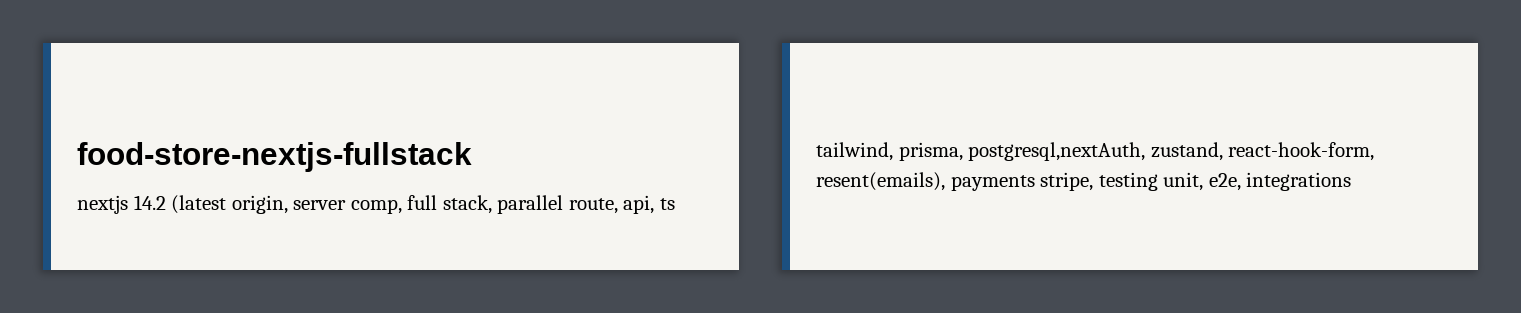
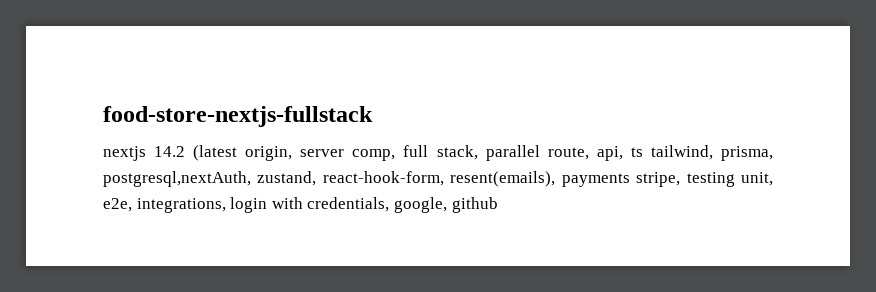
- nextjs 14.2 (latest origin, server comp, full stack, parallel route, api, ts tailwind, prisma, postgresql,nextAuth, zustand, react-hook-form, resent(emails), payments stripe, testing unit, e2e, integrations
+ nextjs 14.2 (latest origin, server comp, full stack, parallel route, api, ts tailwind, prisma, postgresql,nextAuth, zustand, react-hook-form, resent(emails), payments stripe, testing unit, e2e, integrations, login with credentials, google, github

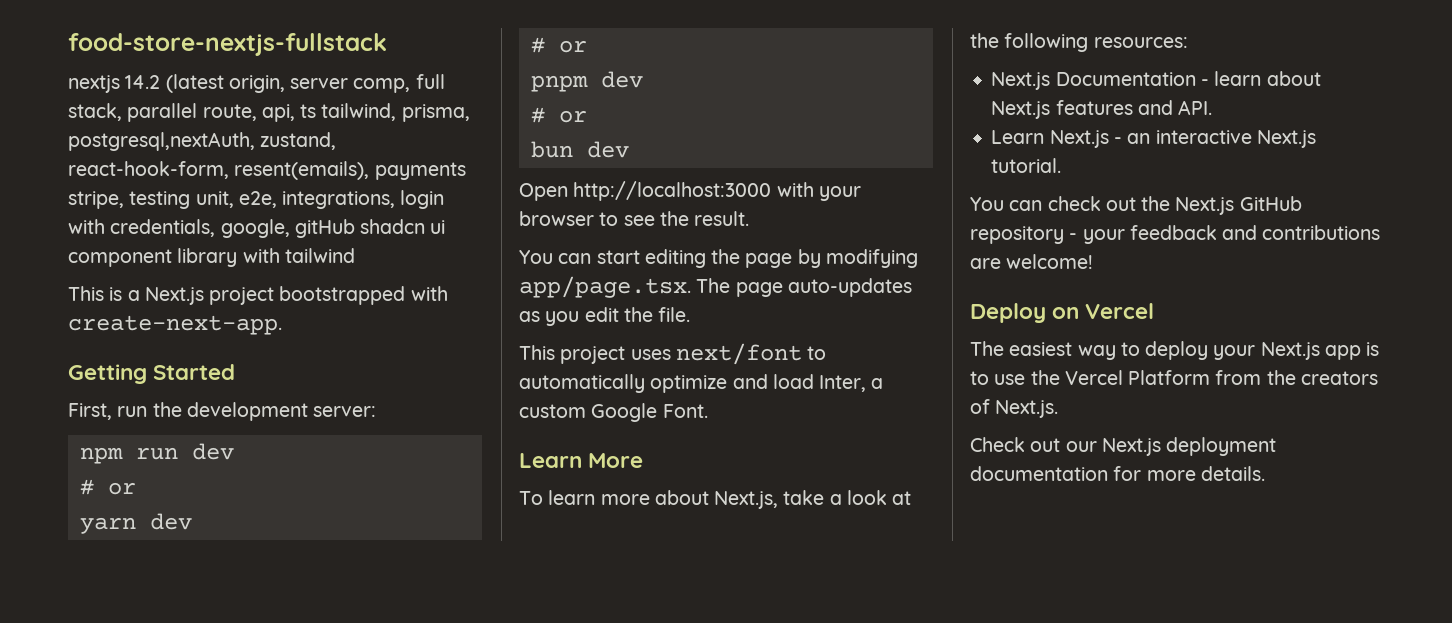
- nextjs 14.2 (latest origin, server comp, full stack, parallel route, api, ts tailwind, prisma, postgresql,nextAuth, zustand, react-hook-form, resent(emails), payments stripe, testing unit, e2e, integrations, login with credentials, google, github
+ nextjs 14.2 (latest origin, server comp, full stack, parallel route, api, ts tailwind, prisma, postgresql,nextAuth, zustand, react-hook-form, resent(emails), payments stripe, testing unit, e2e, integrations, login with credentials, google, gitHub shadcn ui component library with tailwind
+ This is a Next.js project bootstrapped with create-next-app.
+ Getting Started
+ First, run the development server:
+ npm run dev
+ # or
+ yarn dev
+ # or
+ pnpm dev
+ # or
+ bun dev
+ Open http://localhost:3000 with your browser to see the result.
+ You can start editing the page by modifying app/page.tsx. The page auto-updates as you edit the file.
+ This project uses next/font to automatically optimize and load Inter, a custom Google Font.
+ Learn More
+ To learn more about Next.js, take a look at the following resources:
+ Next.js Documentation - learn about Next.js features and API.
+ Learn Next.js - an interactive Next.js tutorial.
+ You can check out the Next.js GitHub repository - your feedback and contributions are welcome!
+ Deploy on Vercel
+ The easiest way to deploy your Next.js app is to use the Vercel Platform from the creators of Next.js.
+ Check out our Next.js deployment documentation for more details.

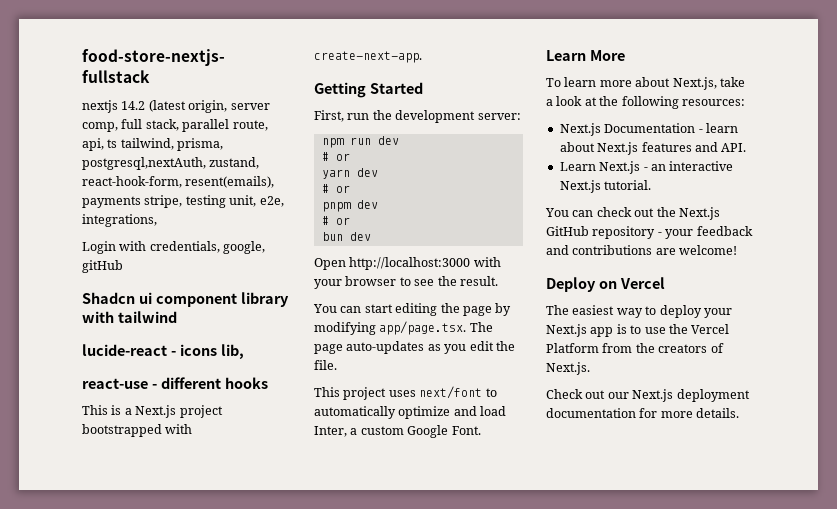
- nextjs 14.2 (latest origin, server comp, full stack, parallel route, api, ts tailwind, prisma, postgresql,nextAuth, zustand, react-hook-form, resent(emails), payments stripe, testing unit, e2e, integrations, login with credentials, google, gitHub shadcn ui component library with tailwind
+ nextjs 14.2 (latest origin, server comp, full stack, parallel route, api, ts tailwind, prisma, postgresql,nextAuth, zustand, react-hook-form, resent(emails), payments stripe, testing unit, e2e, integrations,
+ Login with credentials, google, gitHub
+ Shadcn ui component library with tailwind
+ lucide-react - icons lib,
+ react-use - different hooks

